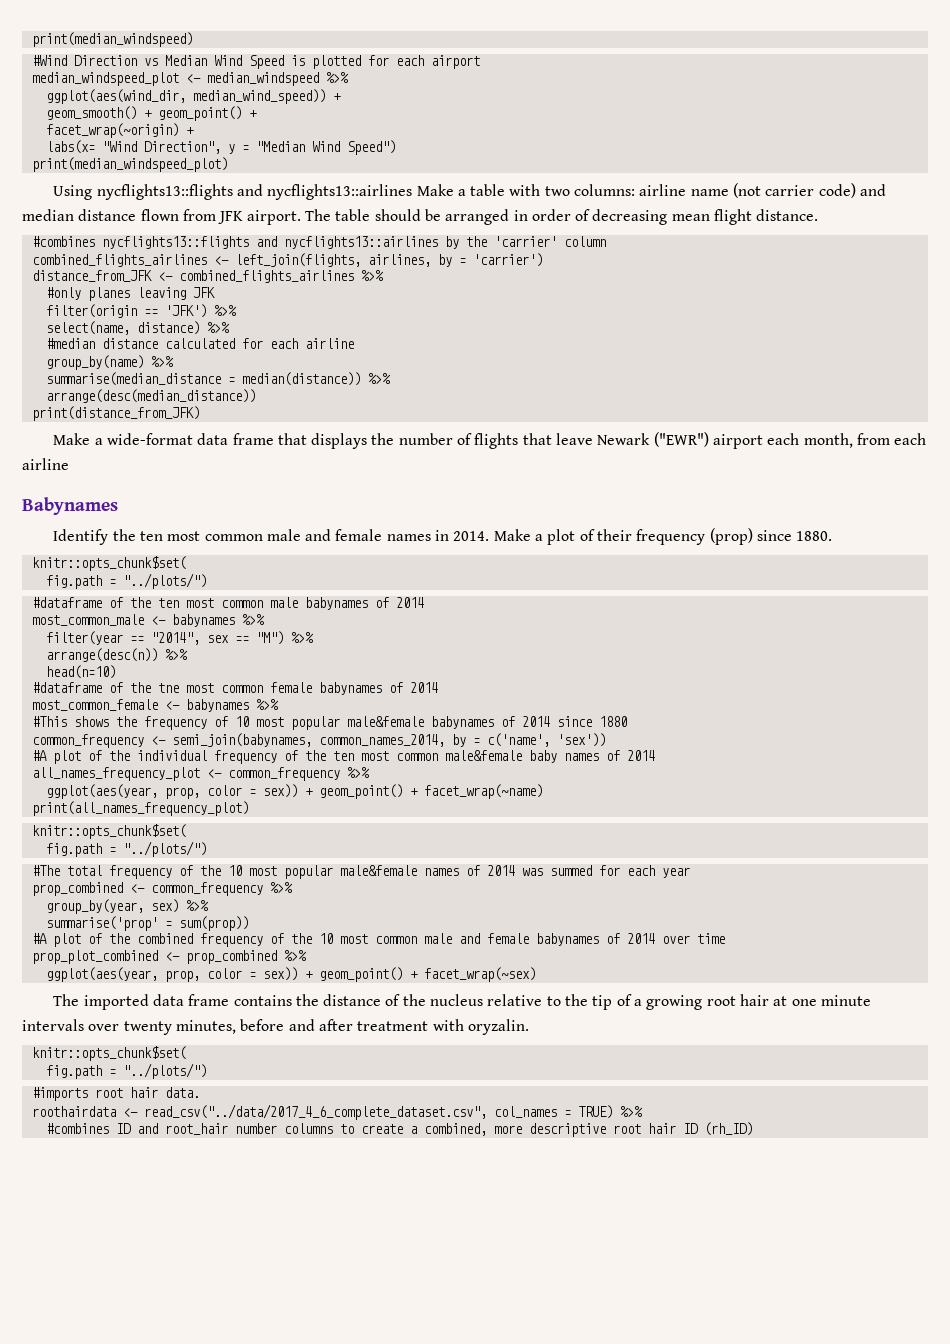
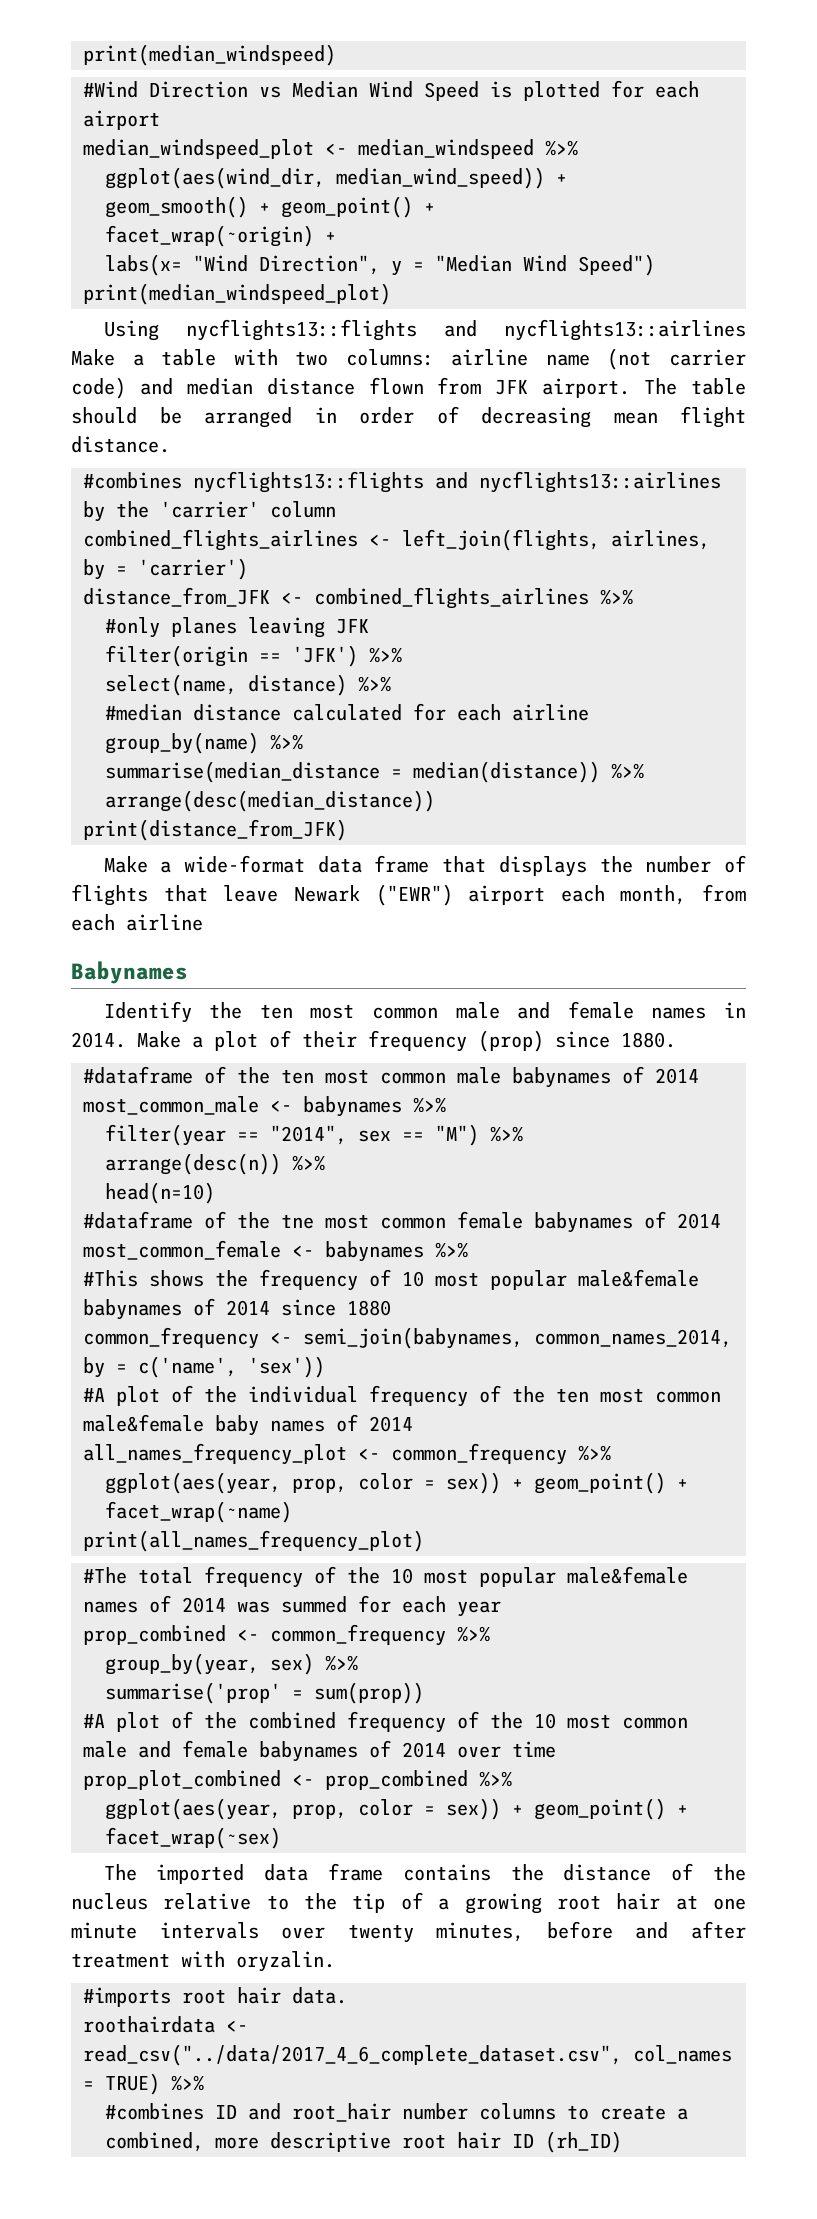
  Make a plot of their frequency (prop) since 1880.
- knitr::opts_chunk$set(
- fig.path = "../plots/")
  print(all_names_frequency_plot)
- knitr::opts_chunk$set(
- fig.path = "../plots/")
  The imported data frame contains the distance of the nucleus relative to the tip of a growing root hair at one minute intervals over twenty minutes, before and after treatment with oryzalin.
- knitr::opts_chunk$set(
- fig.path = "../plots/")

